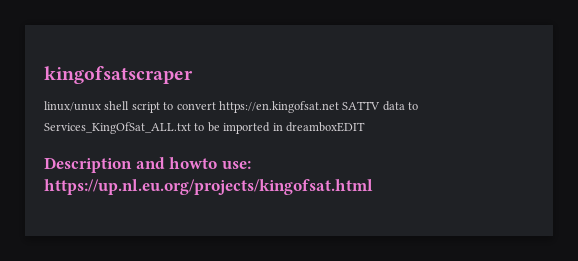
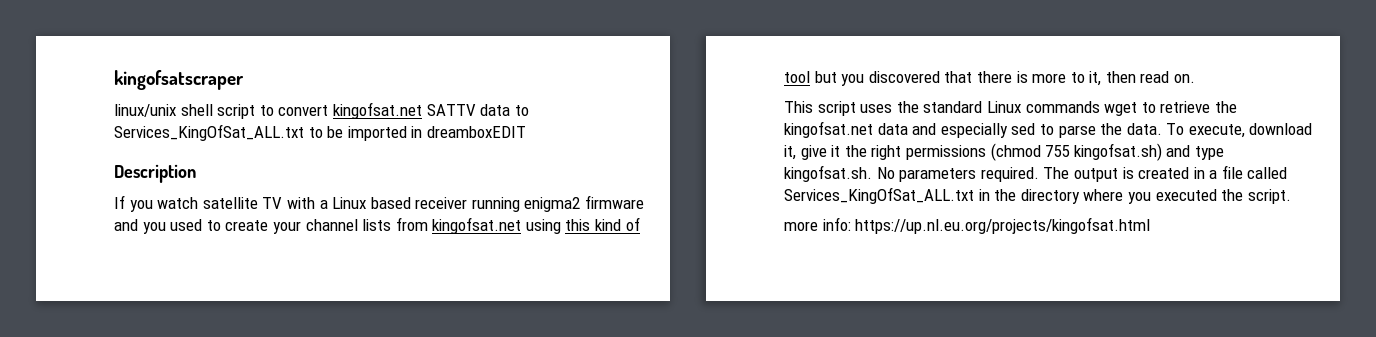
- linux/unux shell script to convert https://en.kingofsat.net SATTV data to Services_KingOfSat_ALL.txt to be imported in dreamboxEDIT
+ linux/unix shell script to convert kingofsat.net SATTV data to Services_KingOfSat_ALL.txt to be imported in dreamboxEDIT
- Description and howto use: https://up.nl.eu.org/projects/kingofsat.html
+ Description
+ If you watch satellite TV with a Linux based receiver running enigma2 firmware and you used to create your channel lists from kingofsat.net using this kind of tool but you discovered that there is more to it, then read on.
+ This script uses the standard Linux commands wget to retrieve the kingofsat.net data and especially sed to parse the data. To execute, download it, give it the right permissions (chmod 755 kingofsat.sh) and type kingofsat.sh. No parameters required. The output is created in a file called Services_KingOfSat_ALL.txt in the directory where you executed the script.
+ more info: https://up.nl.eu.org/projects/kingofsat.html

